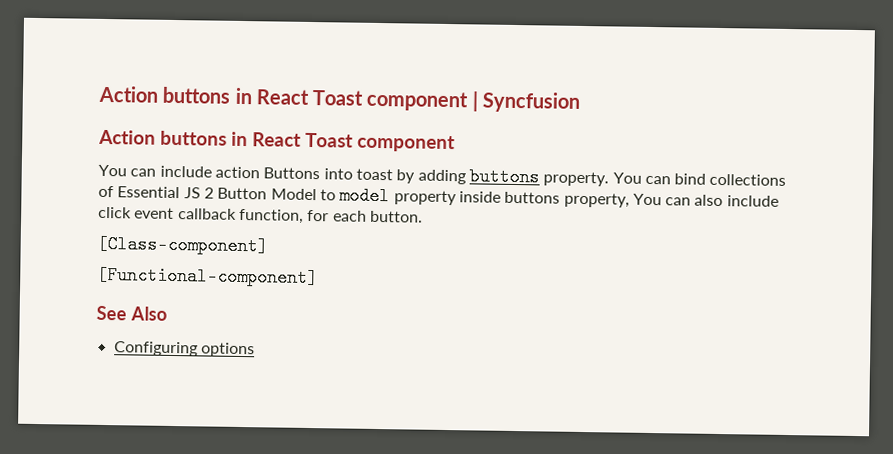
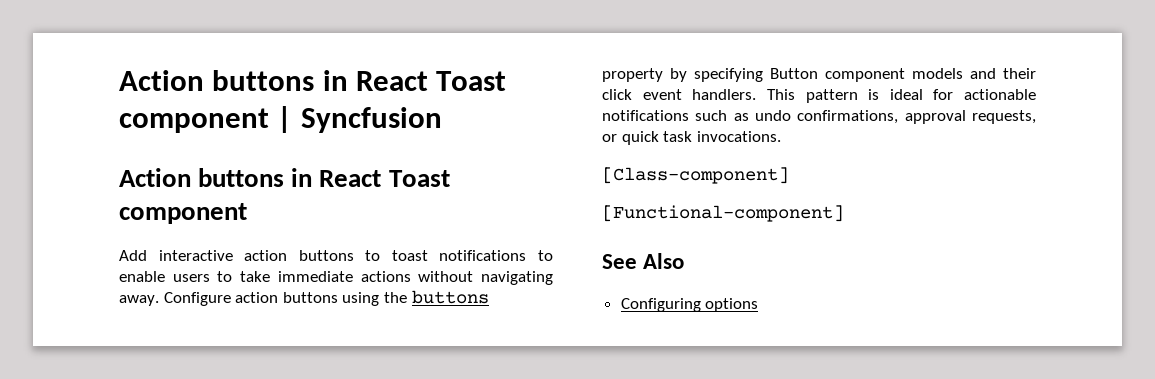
- You can include action Buttons into toast by adding buttons property. You can bind collections of Essential JS 2 Button Model to model property inside buttons property, You can also include click event callback function, for each button.
+ Add interactive action buttons to toast notifications to enable users to take immediate actions without navigating away. Configure action buttons using the buttons property by specifying Button component models and their click event handlers. This pattern is ideal for actionable notifications such as undo confirmations, approval requests, or quick task invocations.

